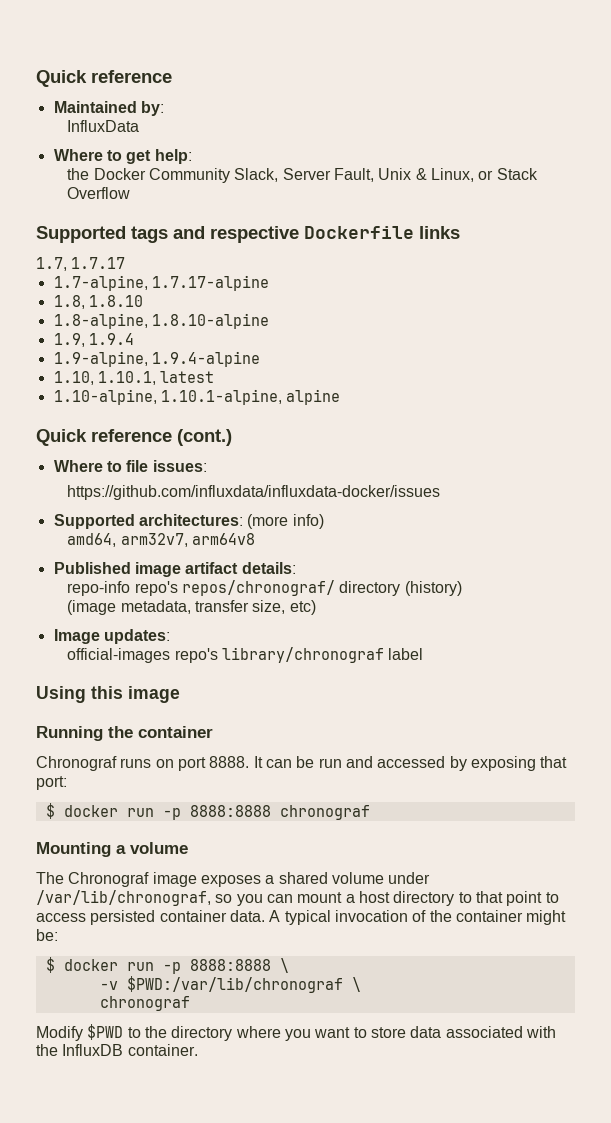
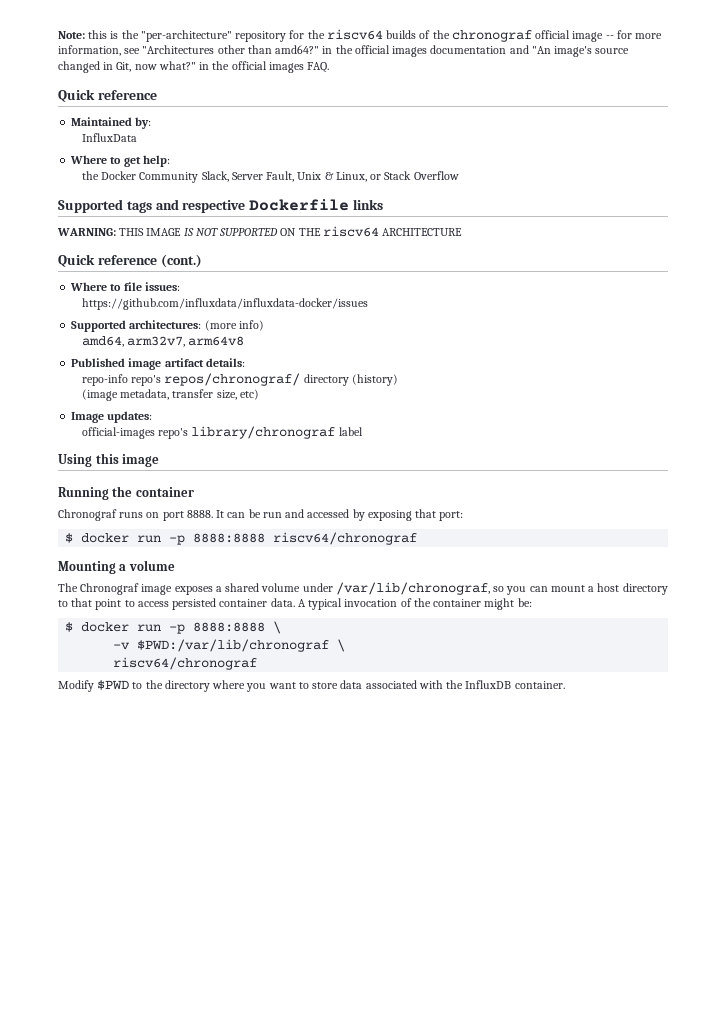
+ Note: this is the "per-architecture" repository for the riscv64 builds of the chronograf official image -- for more information, see "Architectures other than amd64?" in the official images documentation and "An image's source changed in Git, now what?" in the official images FAQ.
- 1.7, 1.7.17
- 1.7-alpine, 1.7.17-alpine
- 1.8, 1.8.10
- 1.8-alpine, 1.8.10-alpine
- 1.9, 1.9.4
- 1.9-alpine, 1.9.4-alpine
- 1.10, 1.10.1, latest
- 1.10-alpine, 1.10.1-alpine, alpine
+ WARNING: THIS IMAGE IS NOT SUPPORTED ON THE riscv64 ARCHITECTURE
- $ docker run -p 8888:8888 chronograf
+ $ docker run -p 8888:8888 riscv64/chronograf
  -v $PWD:/var/lib/chronograf \
- chronograf
+ riscv64/chronograf

